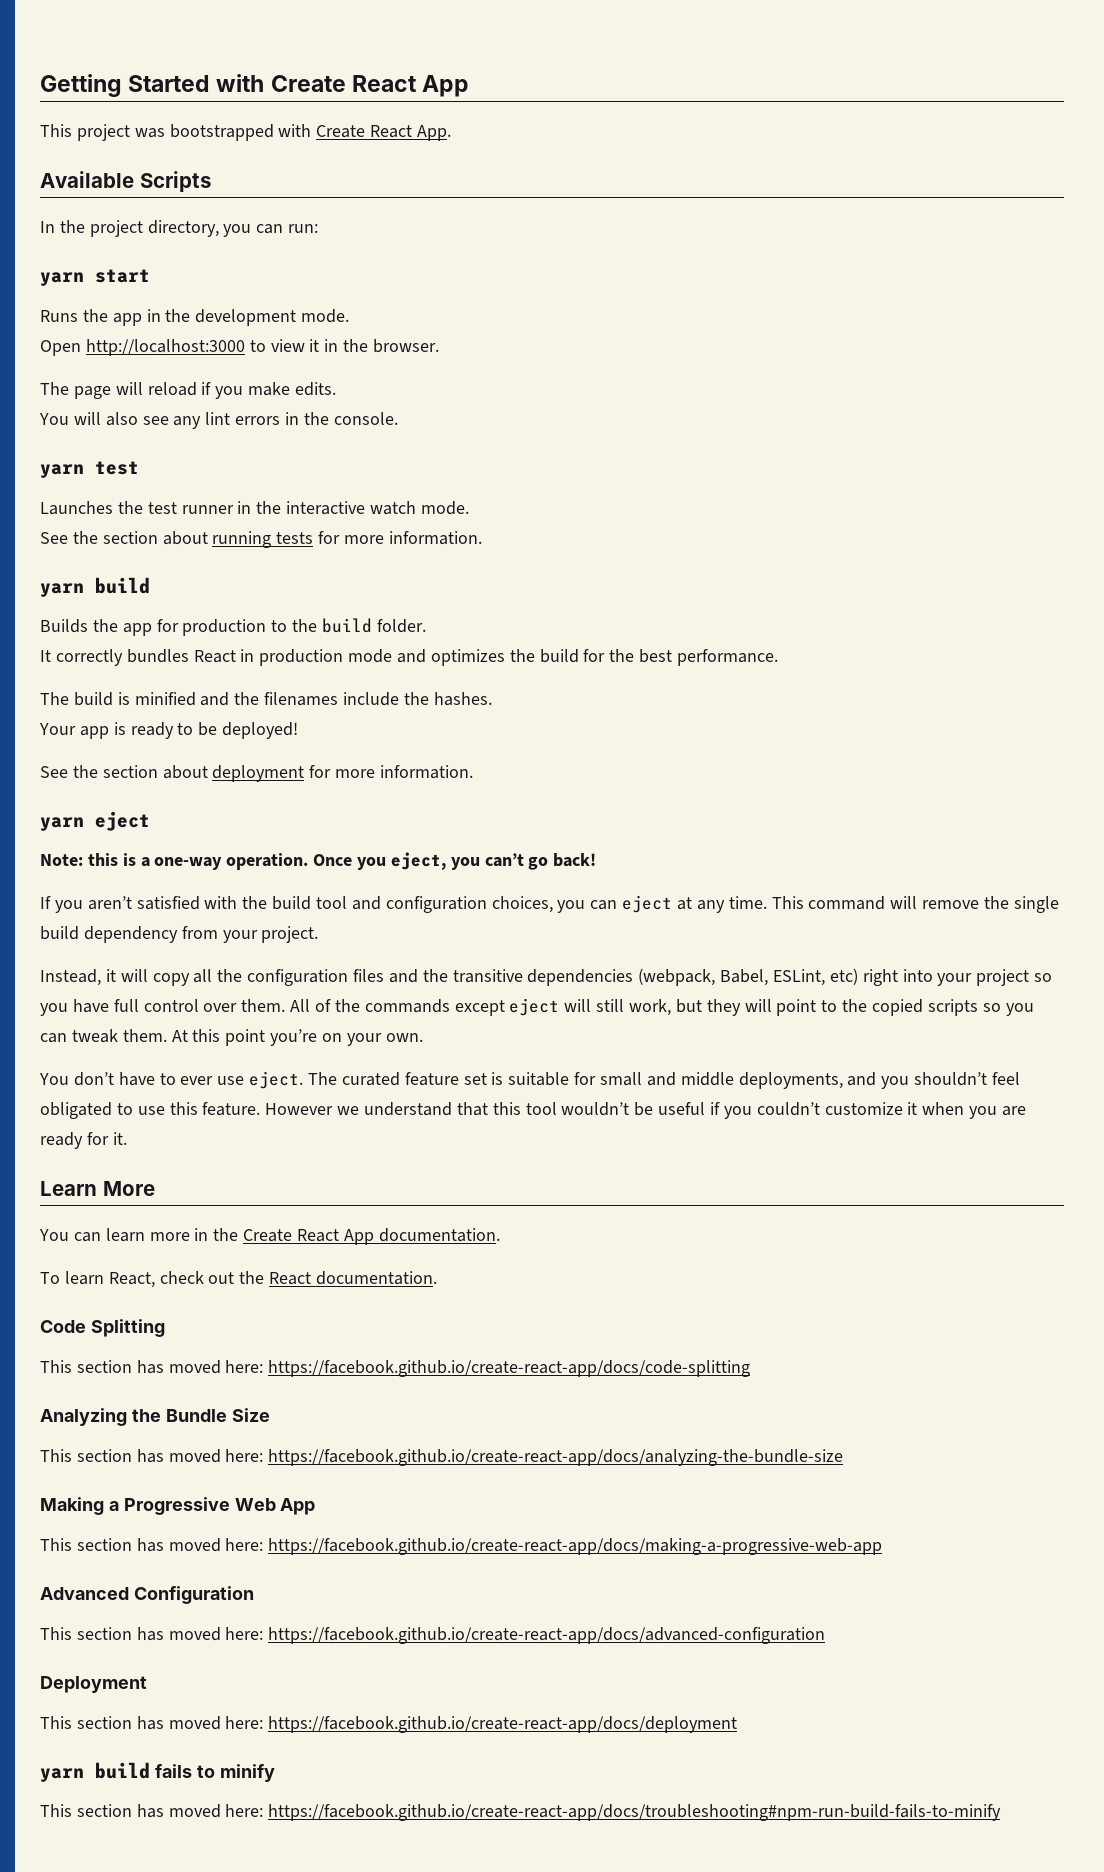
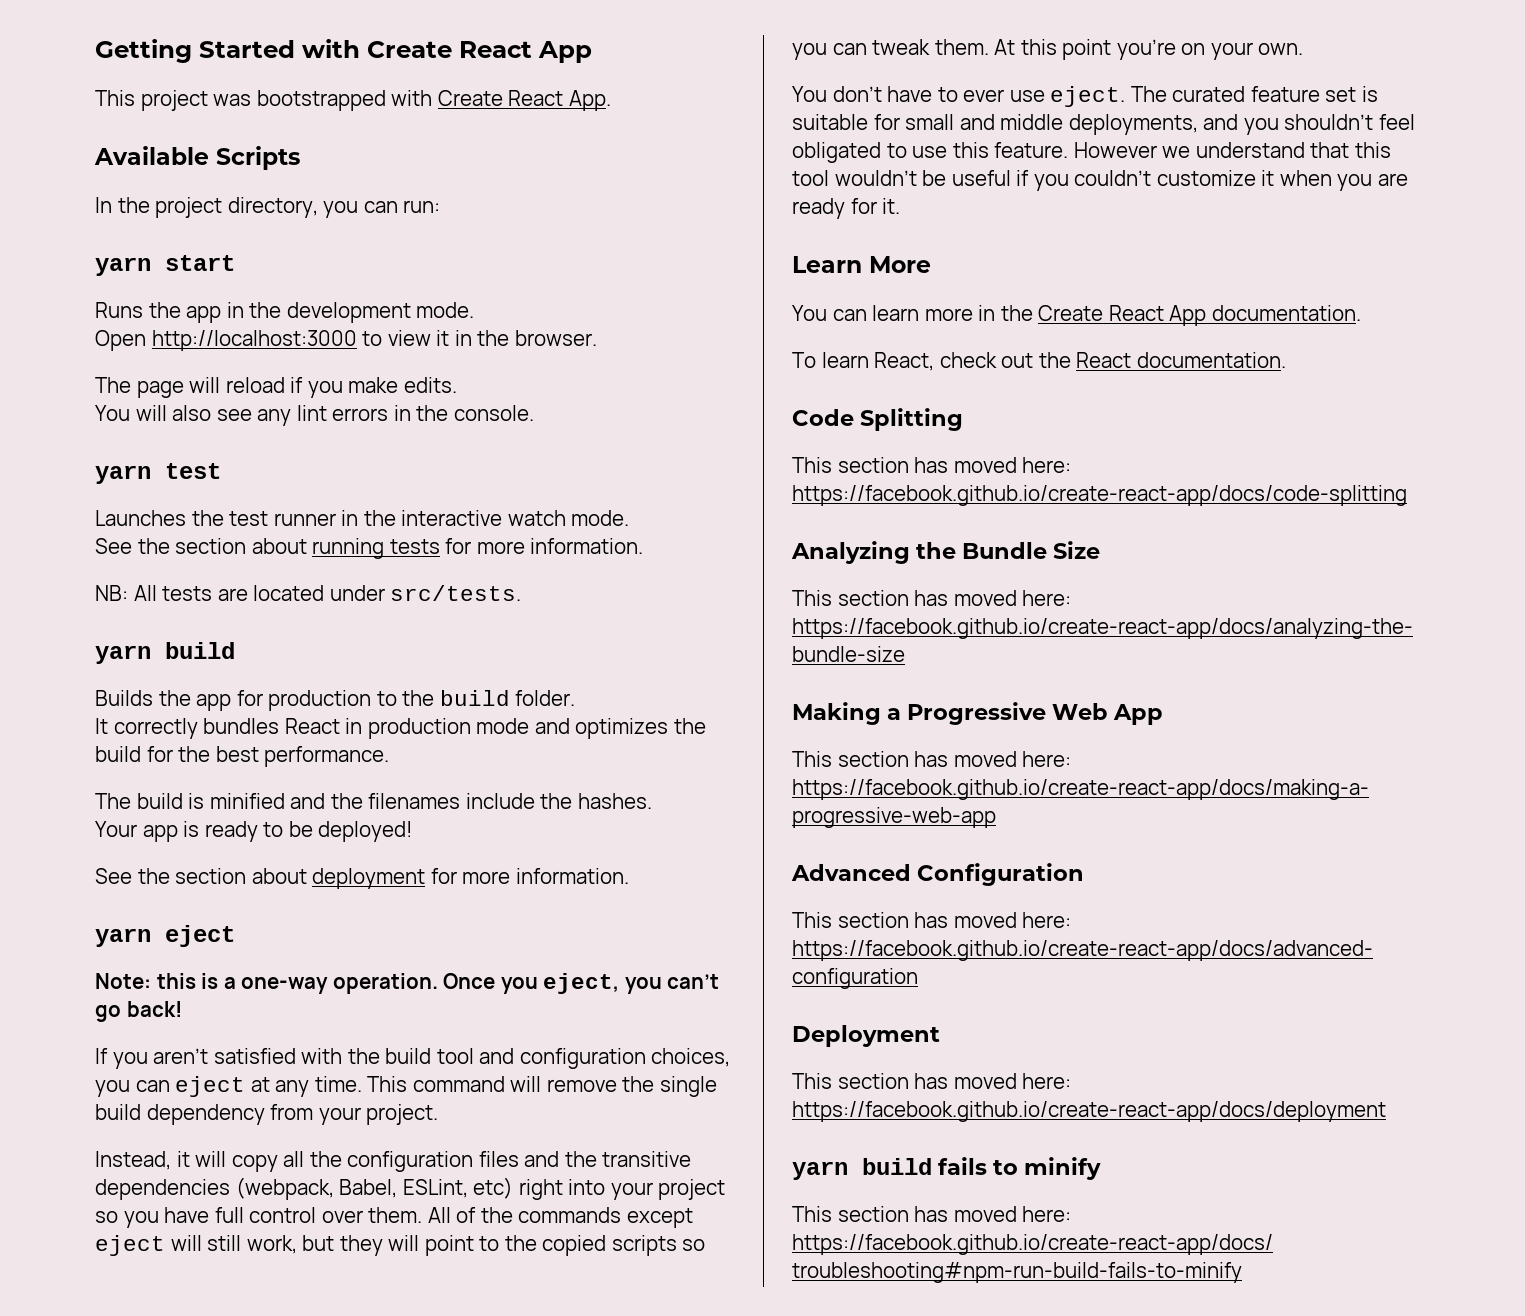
+ NB: All tests are located under src/tests.

